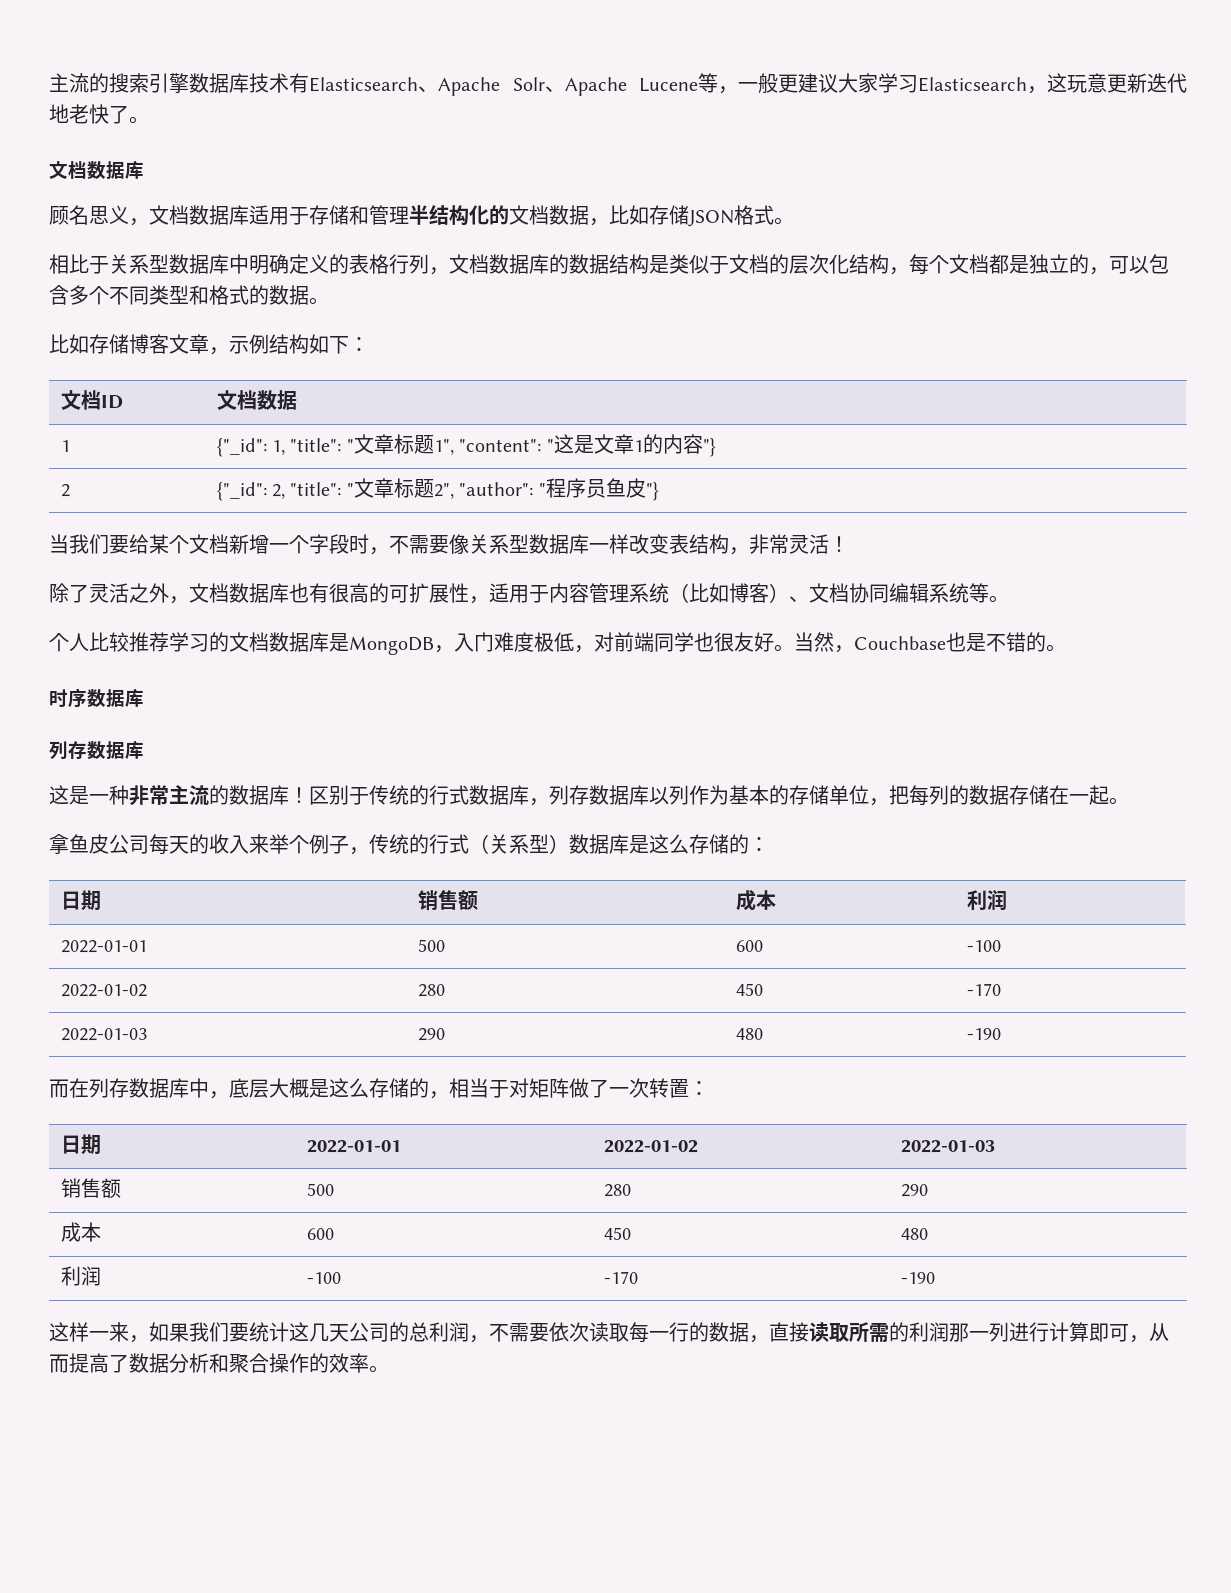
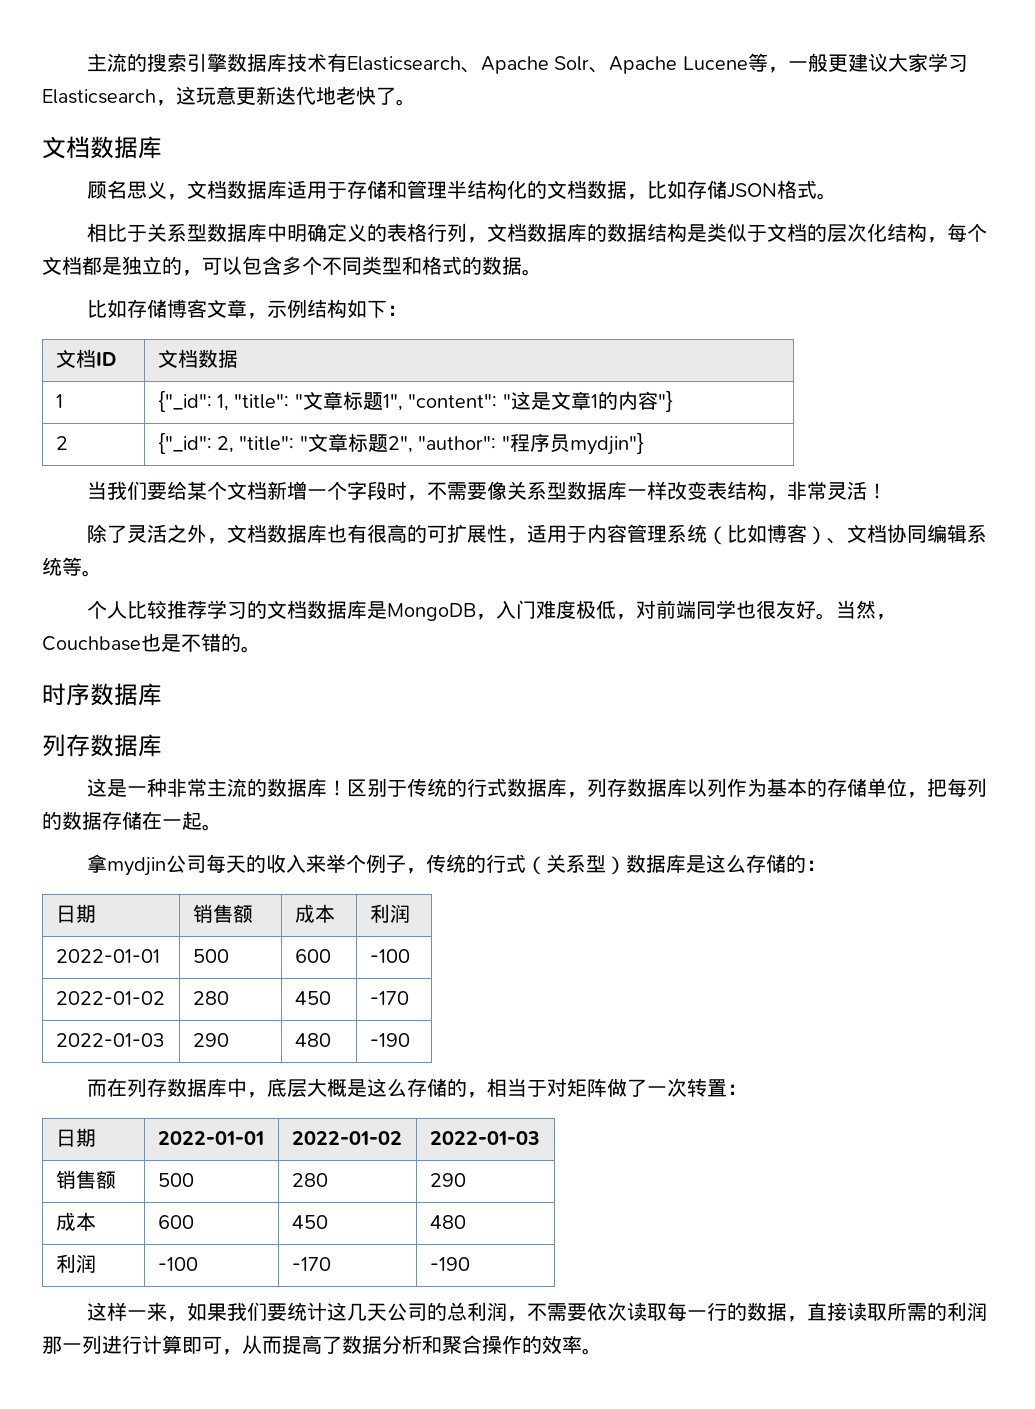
- 2 | {"_id": 2, "title": "文章标题2", "author": "程序员鱼皮"}
+ 2 | {"_id": 2, "title": "文章标题2", "author": "程序员mydjin"}
- 拿鱼皮公司每天的收入来举个例子，传统的行式（关系型）数据库是这么存储的：
+ 拿mydjin公司每天的收入来举个例子，传统的行式（关系型）数据库是这么存储的：

